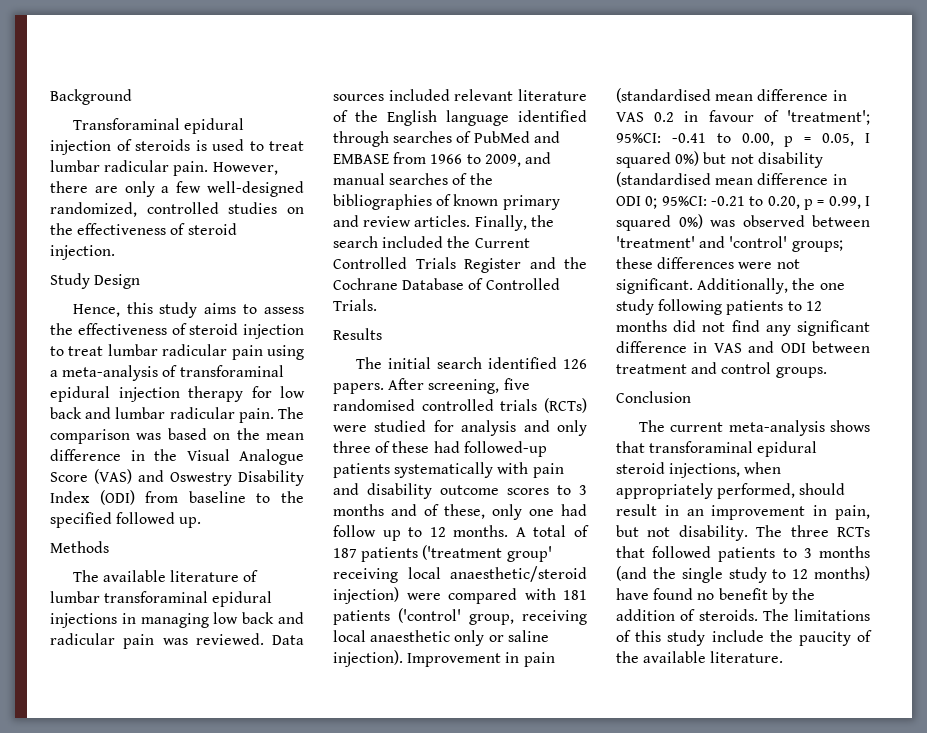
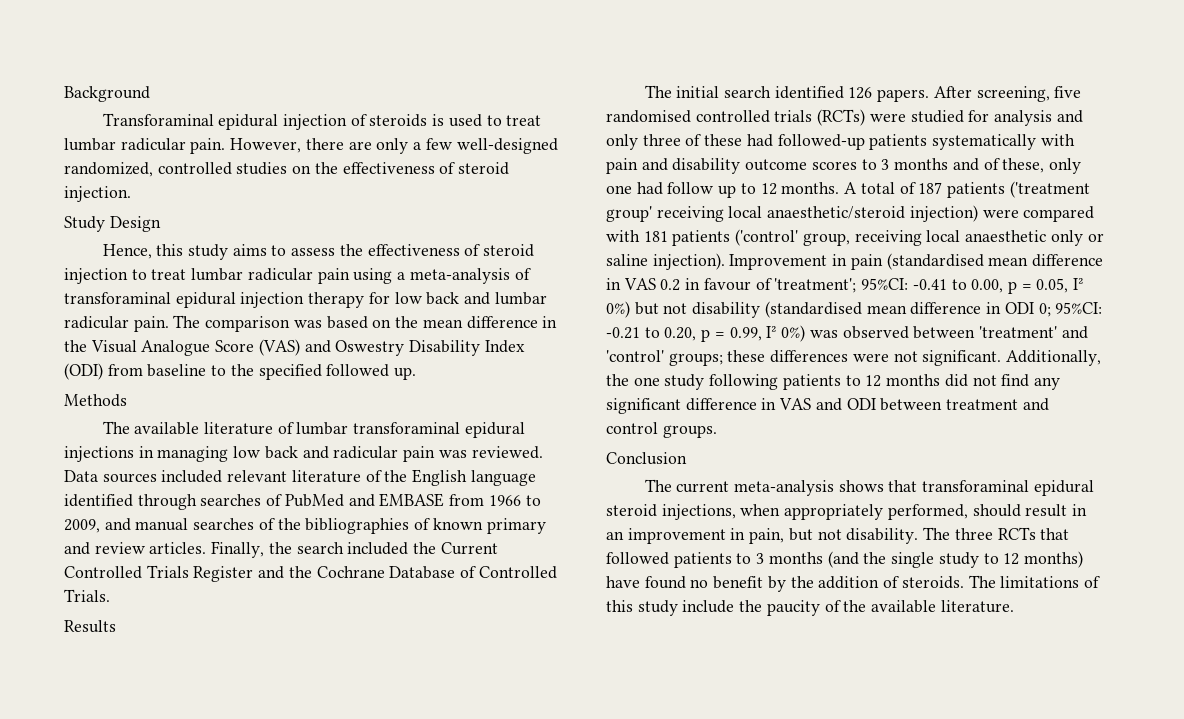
- Improvement in pain (standardised mean difference in VAS 0.2 in favour of 'treatment'; 95%CI: -0.41 to 0.00, p = 0.05, I squared 0%) but not disability (standardised mean difference in ODI 0; 95%CI: -0.21 to 0.20, p = 0.99, I squared 0%) was observed between 'treatment' and 'control' groups; these differences were not significant.
+ Improvement in pain (standardised mean difference in VAS 0.2 in favour of 'treatment'; 95%CI: -0.41 to 0.00, p = 0.05, I² 0%) but not disability (standardised mean difference in ODI 0; 95%CI: -0.21 to 0.20, p = 0.99, I² 0%) was observed between 'treatment' and 'control' groups; these differences were not significant.

